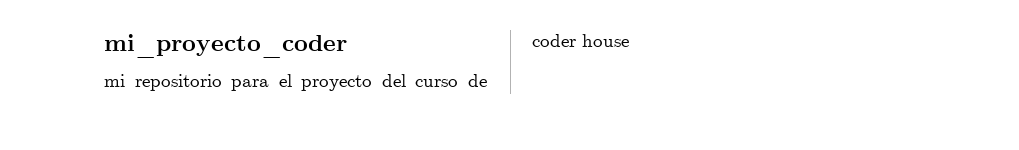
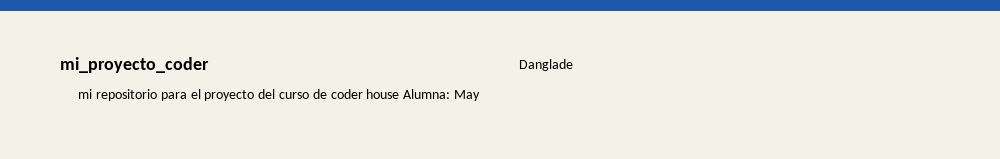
- mi repositorio para el proyecto del curso de coder house
+ mi repositorio para el proyecto del curso de coder house Alumna: May Danglade

